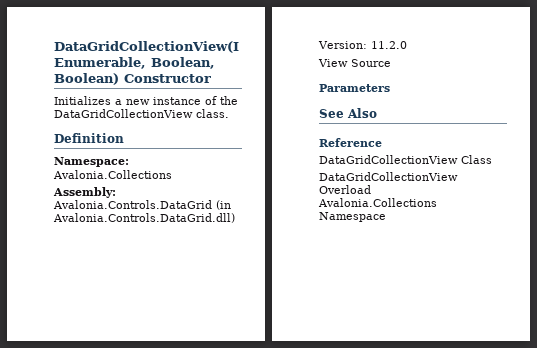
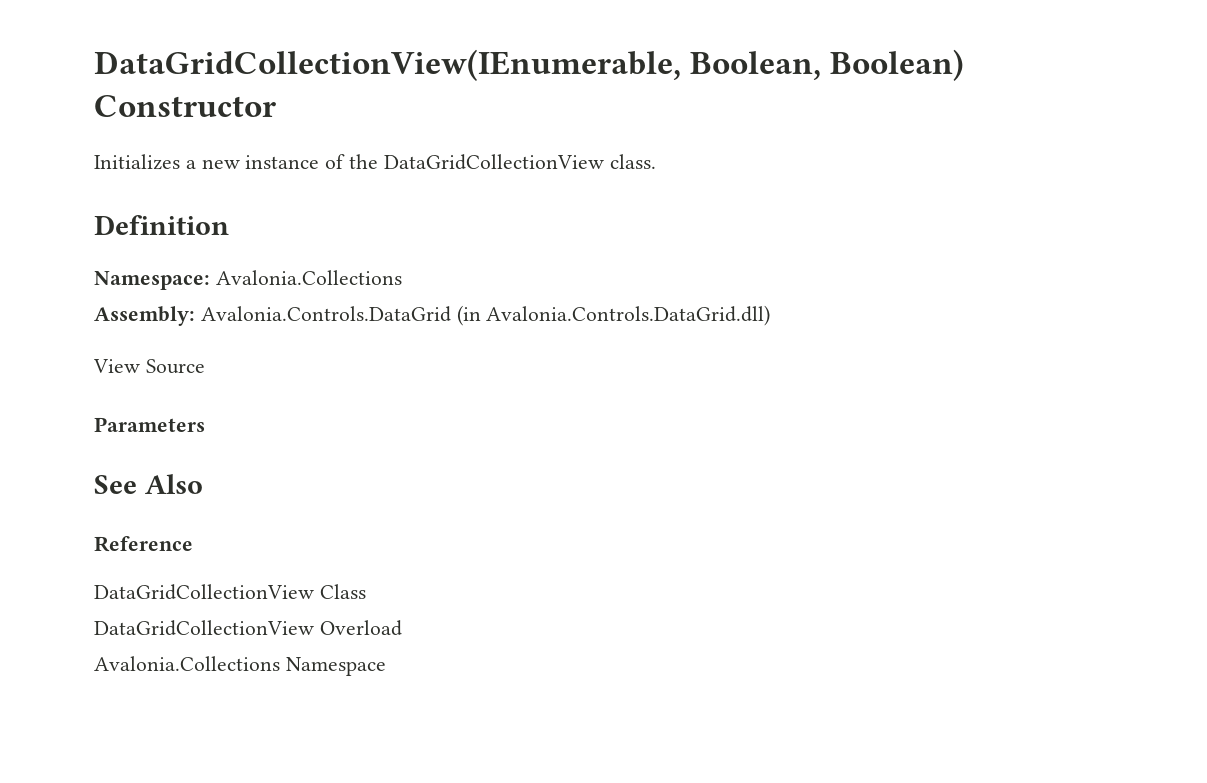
- Assembly: Avalonia.Controls.DataGrid (in Avalonia.Controls.DataGrid.dll) Version: 11.2.0
+ Assembly: Avalonia.Controls.DataGrid (in Avalonia.Controls.DataGrid.dll)

